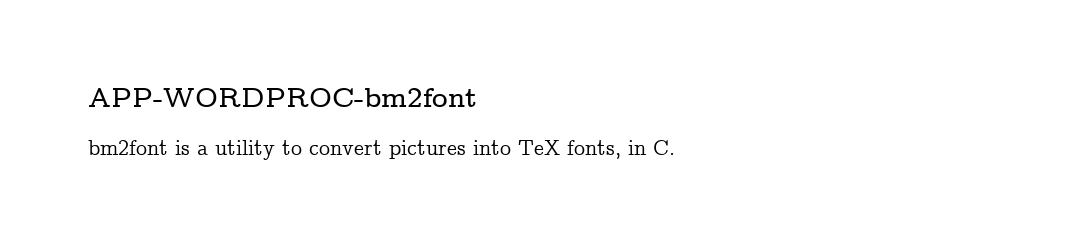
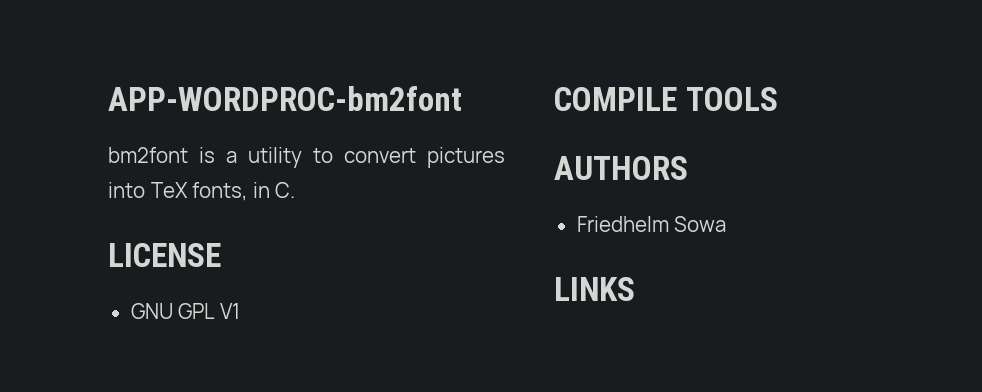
+ LICENSE
+ GNU GPL V1
+ COMPILE TOOLS
+ AUTHORS
+ Friedhelm Sowa
+ LINKS

